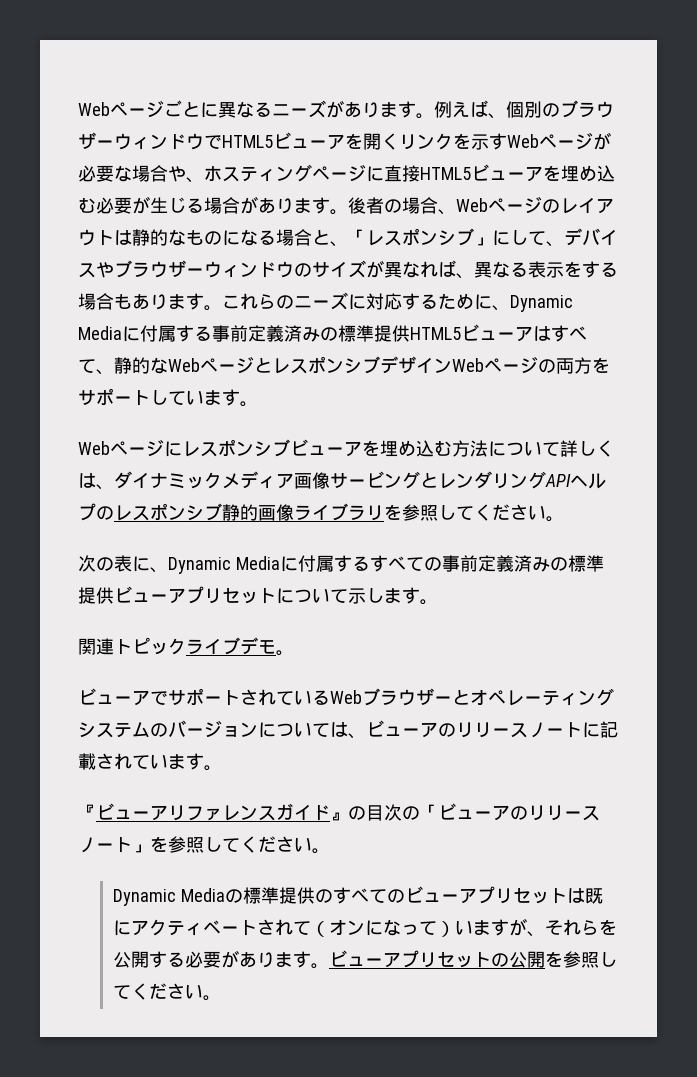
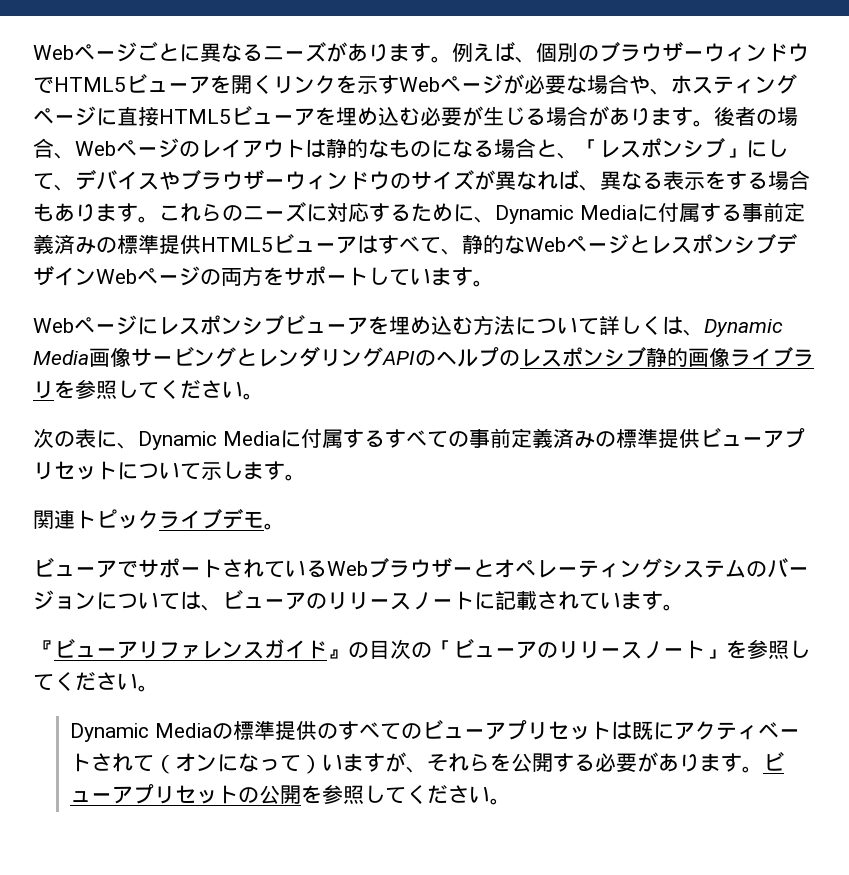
- Webページにレスポンシブビューアを埋め込む方法について詳しくは、ダイナミックメディア画像サービングとレンダリングAPIヘルプのレスポンシブ静的画像ライブラリを参照してください。
+ Webページにレスポンシブビューアを埋め込む方法について詳しくは、Dynamic Media画像サービングとレンダリングAPIのヘルプのレスポンシブ静的画像ライブラリを参照してください。

